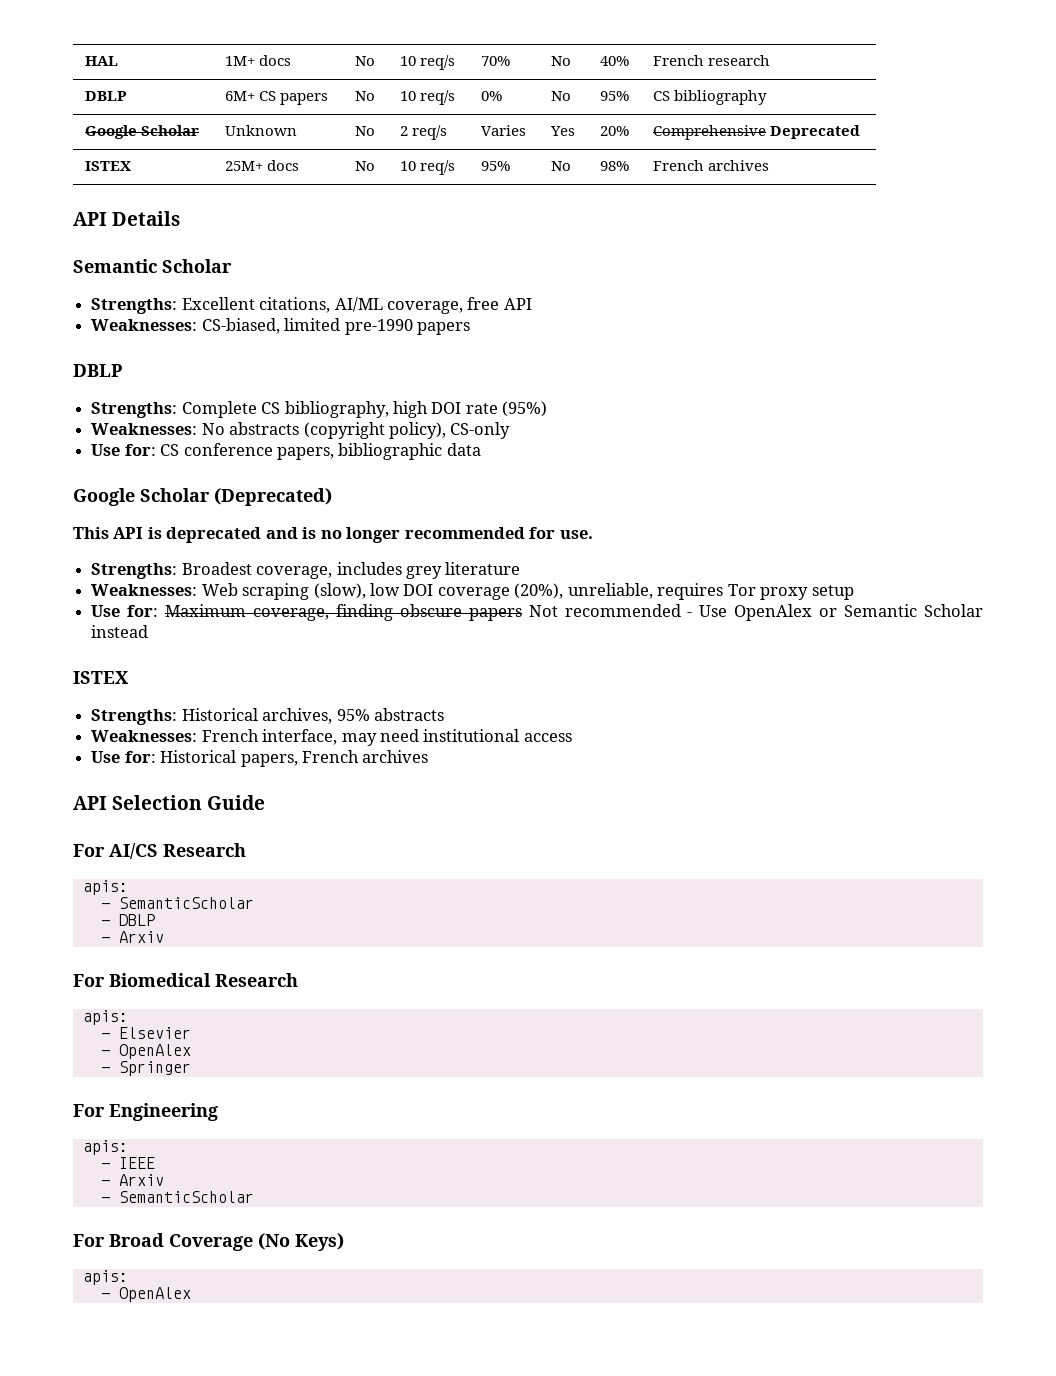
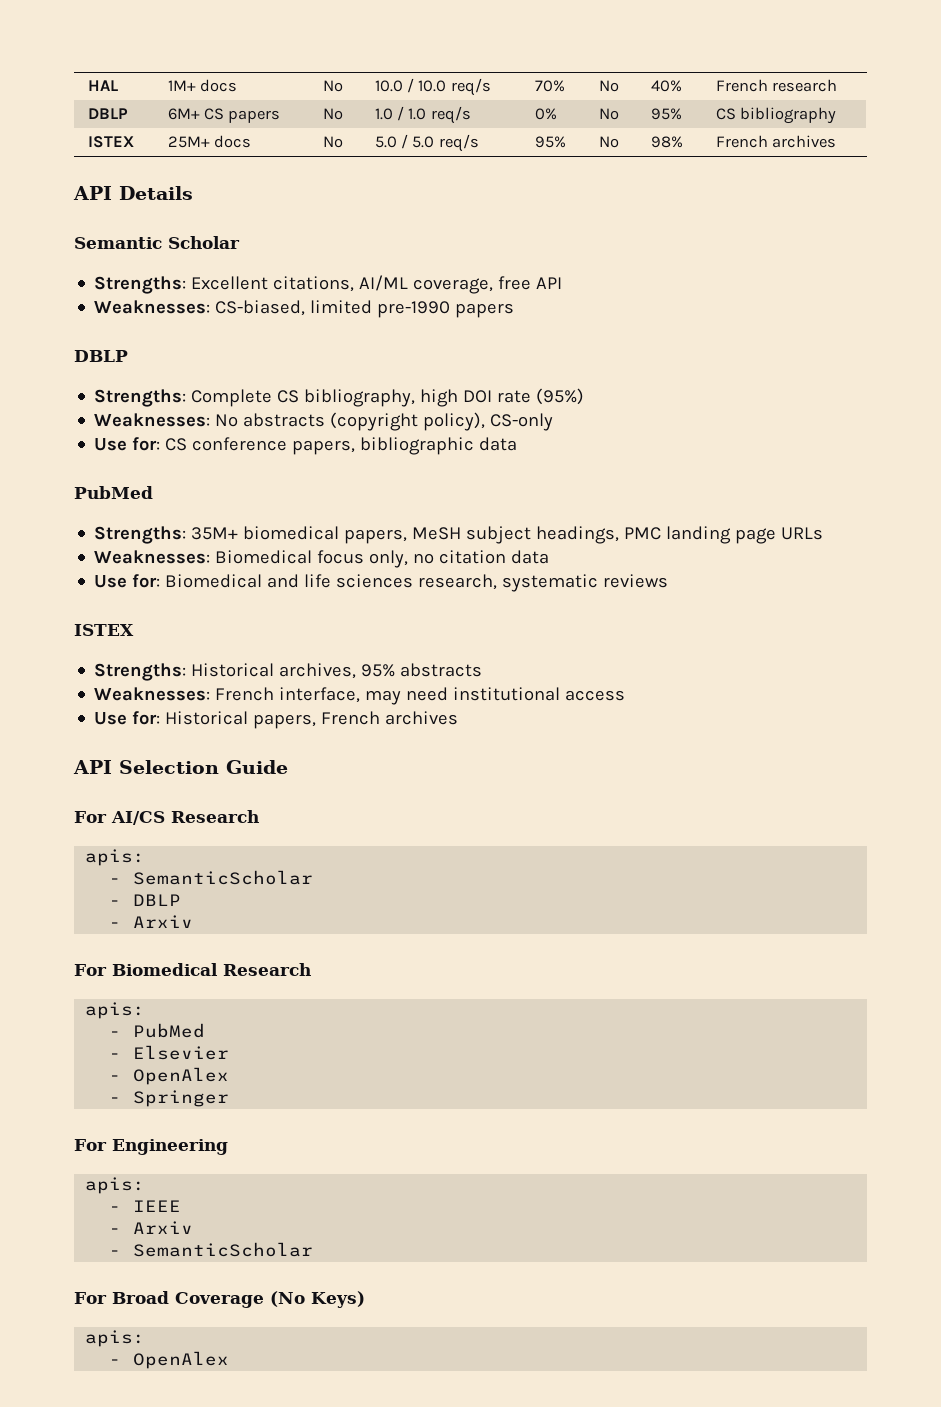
- HAL | 1M+ docs | No | 10 req/s | 70% | No | 40% | French research
+ HAL | 1M+ docs | No | 10.0 / 10.0 req/s | 70% | No | 40% | French research
- DBLP | 6M+ CS papers | No | 10 req/s | 0% | No | 95% | CS bibliography
+ DBLP | 6M+ CS papers | No | 1.0 / 1.0 req/s | 0% | No | 95% | CS bibliography
- Google Scholar | Unknown | No | 2 req/s | Varies | Yes | 20% | Comprehensive Deprecated
- ISTEX | 25M+ docs | No | 10 req/s | 95% | No | 98% | French archives
+ ISTEX | 25M+ docs | No | 5.0 / 5.0 req/s | 95% | No | 98% | French archives
  Use for: CS conference papers, bibliographic data
- Google Scholar (Deprecated)
- This API is deprecated and is no longer recommended for use.
- Strengths: Broadest coverage, includes grey literature
- Weaknesses: Web scraping (slow), low DOI coverage (20%), unreliable, requires Tor proxy setup
- Use for: Maximum coverage, finding obscure papers Not recommended - Use OpenAlex or Semantic Scholar instead
+ PubMed
+ Strengths: 35M+ biomedical papers, MeSH subject headings, PMC landing page URLs
+ Weaknesses: Biomedical focus only, no citation data
+ Use for: Biomedical and life sciences research, systematic reviews
+ - PubMed

